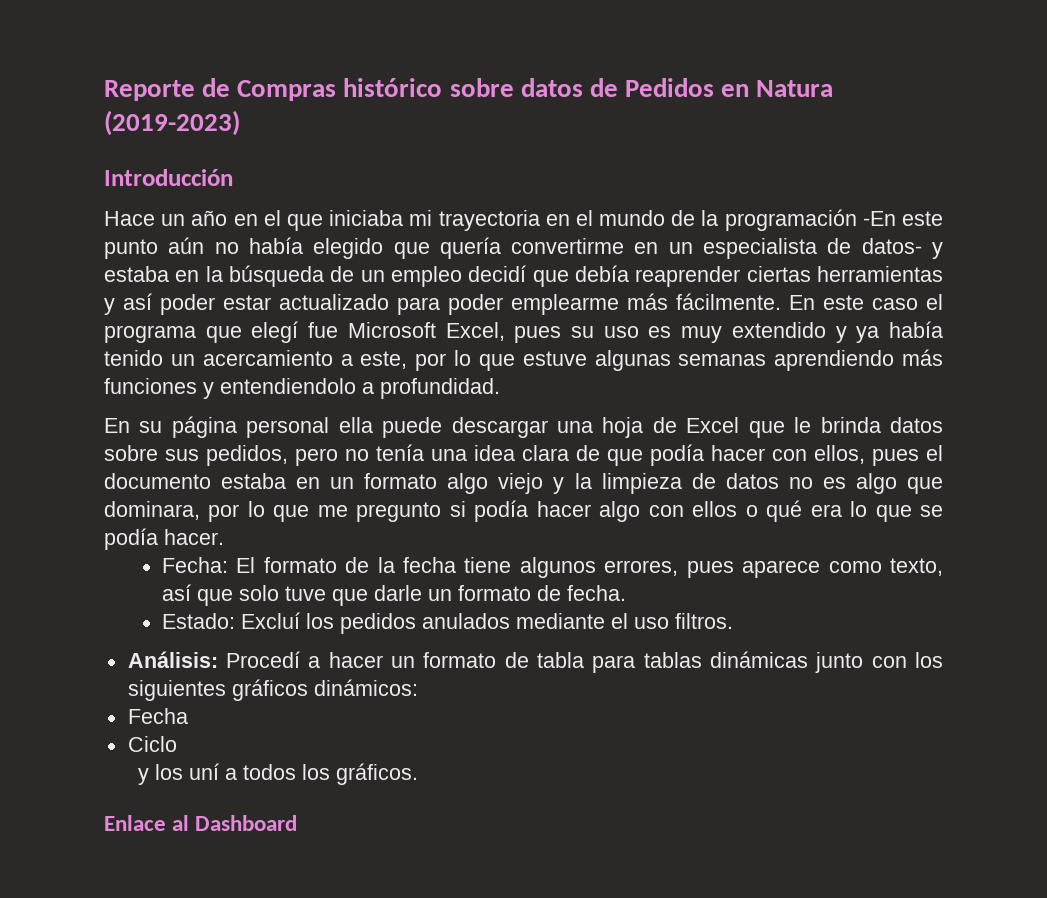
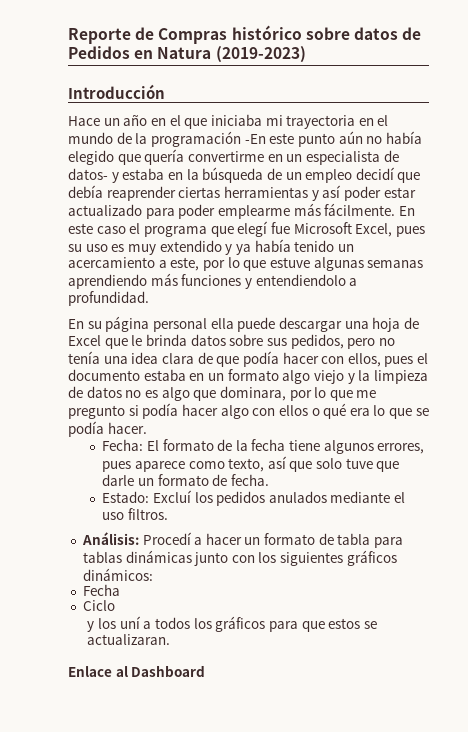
- y los uní a todos los gráficos.
+ y los uní a todos los gráficos para que estos se actualizaran.

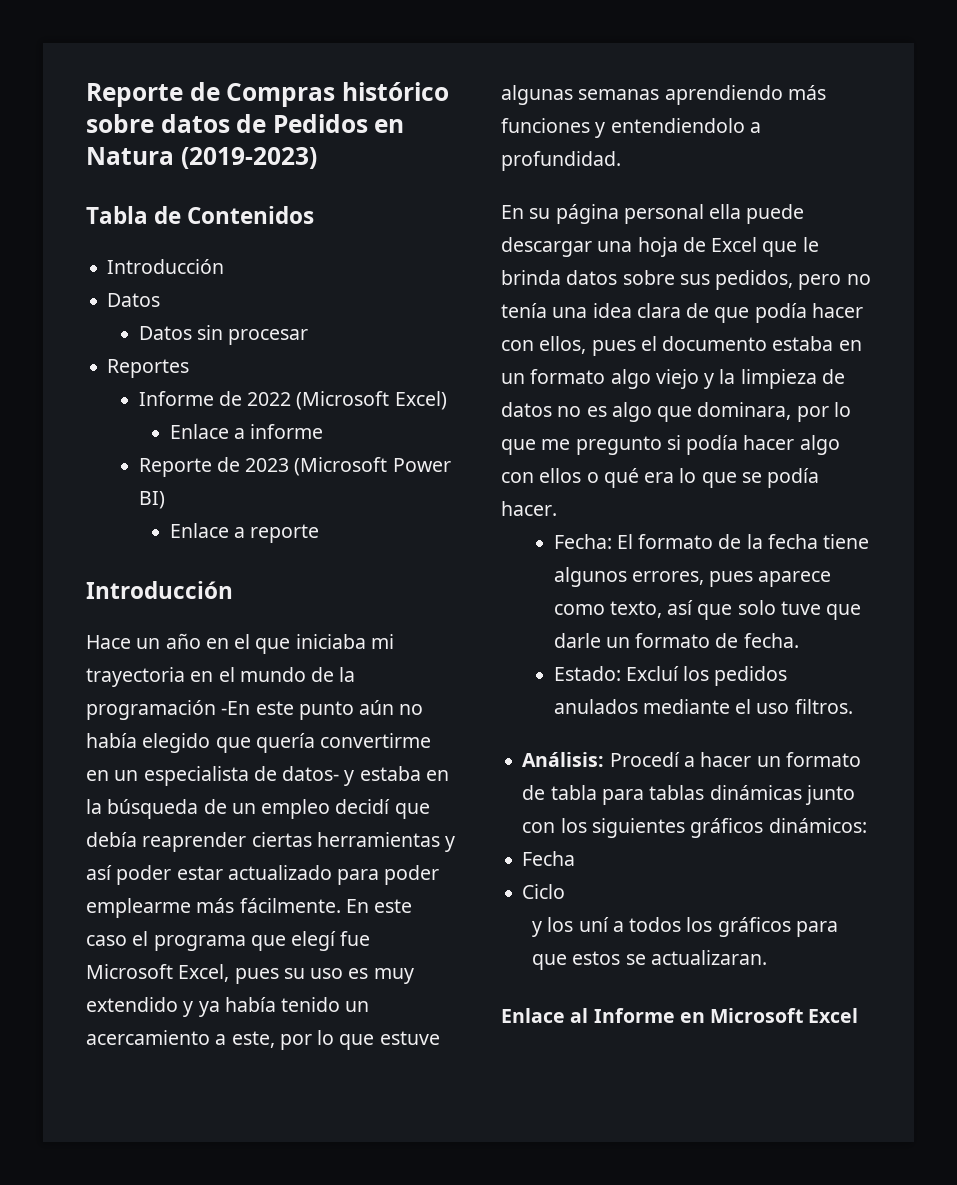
+ Tabla de Contenidos
+ Introducción
+ Datos
+ Datos sin procesar
+ Reportes
+ Informe de 2022 (Microsoft Excel)
+ Enlace a informe
+ Reporte de 2023 (Microsoft Power BI)
+ Enlace a reporte
- Enlace al Dashboard
+ Enlace al Informe en Microsoft Excel

